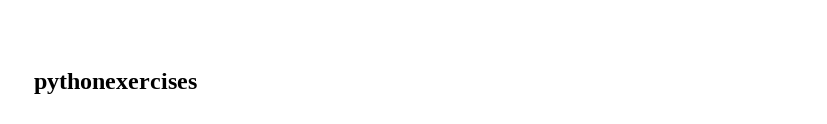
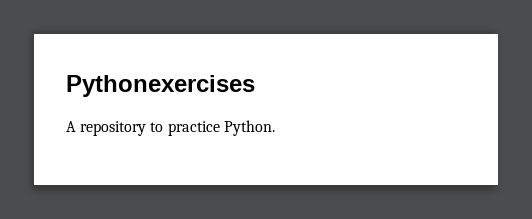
- pythonexercises
+ Pythonexercises
+ A repository to practice Python.

